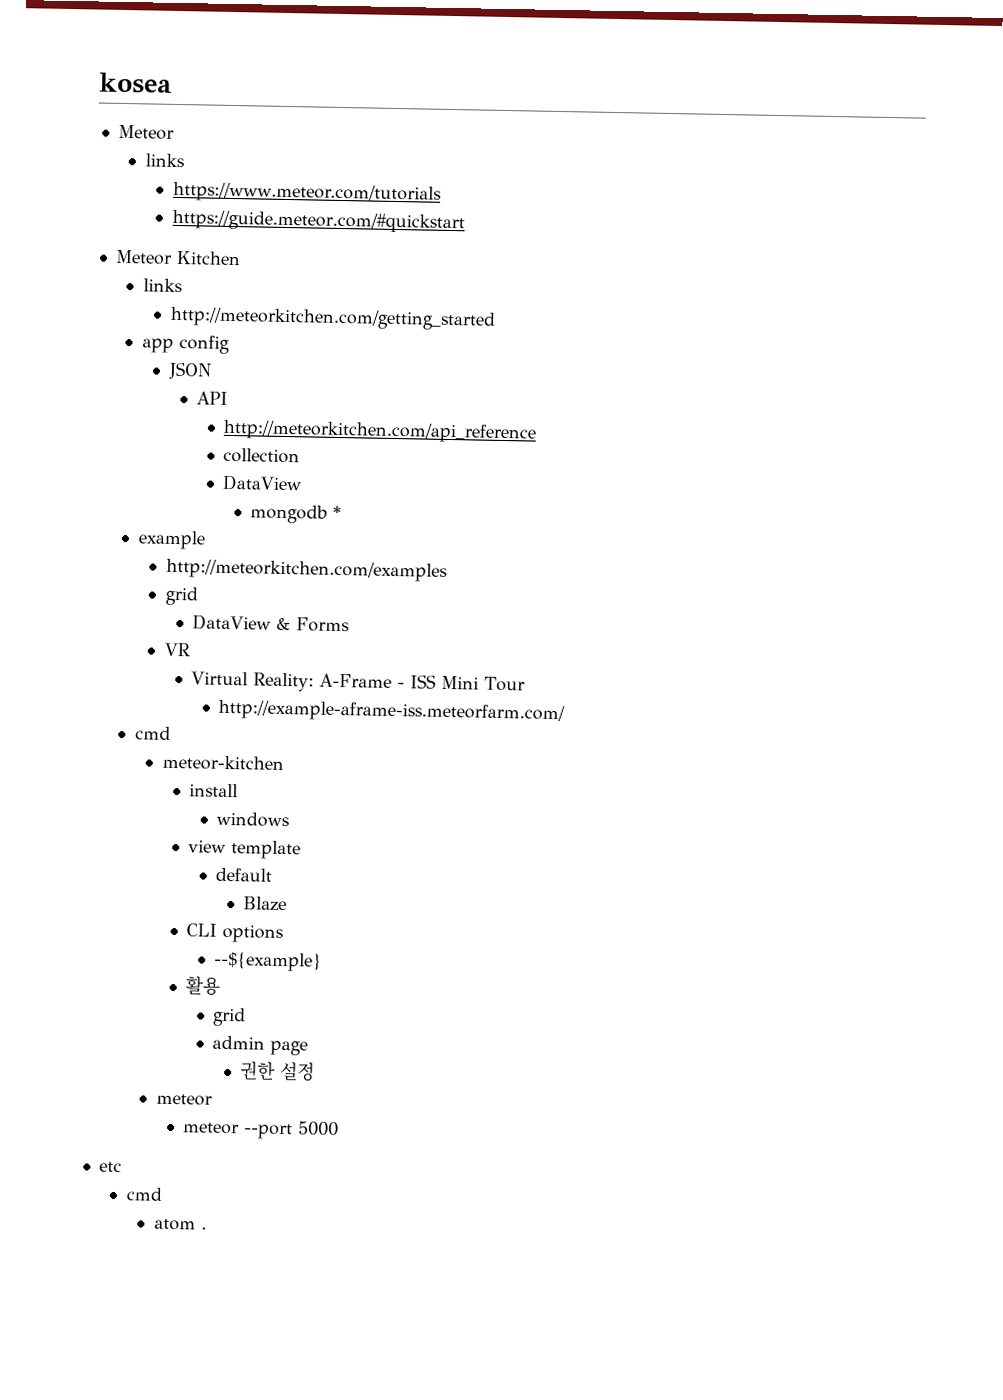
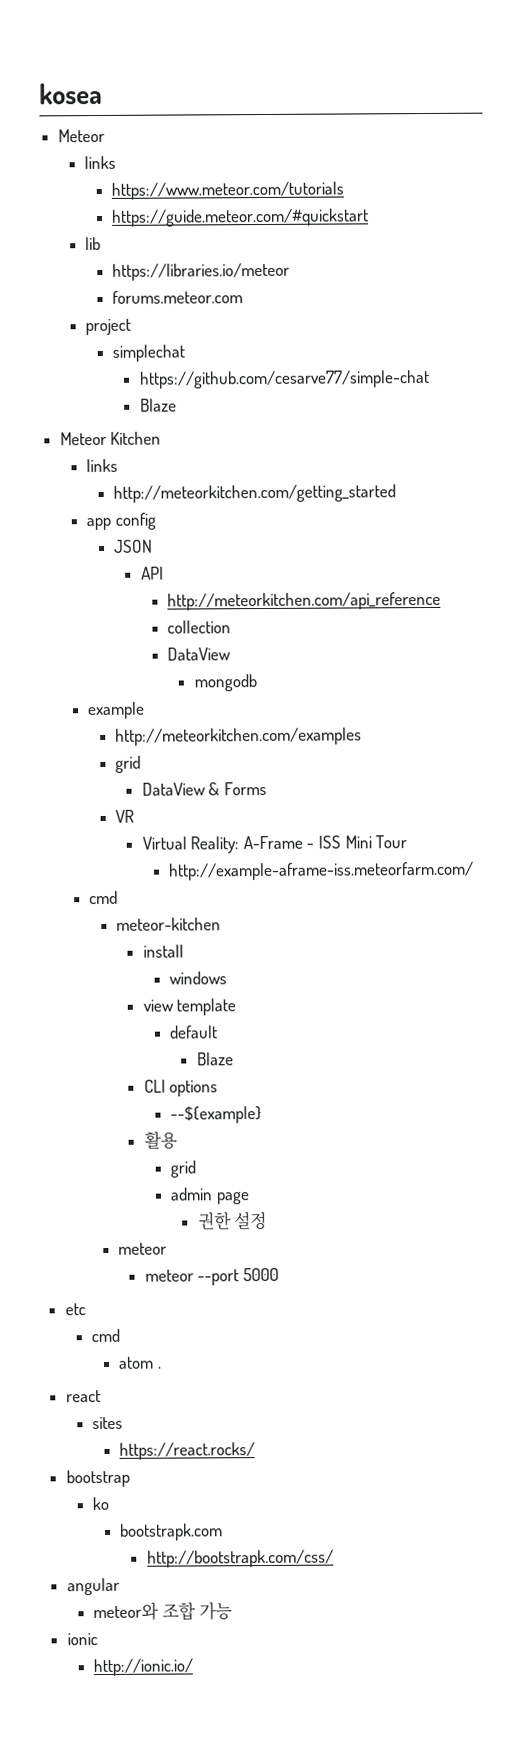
+ lib
+ https://libraries.io/meteor
+ forums.meteor.com
+ project
+ simplechat
+ https://github.com/cesarve77/simple-chat
+ Blaze
- mongodb *
+ mongodb
+ react
+ sites
+ https://react.rocks/
+ bootstrap
+ ko
+ bootstrapk.com
+ http://bootstrapk.com/css/
+ angular
+ meteor와 조합 가능
+ ionic
+ http://ionic.io/

